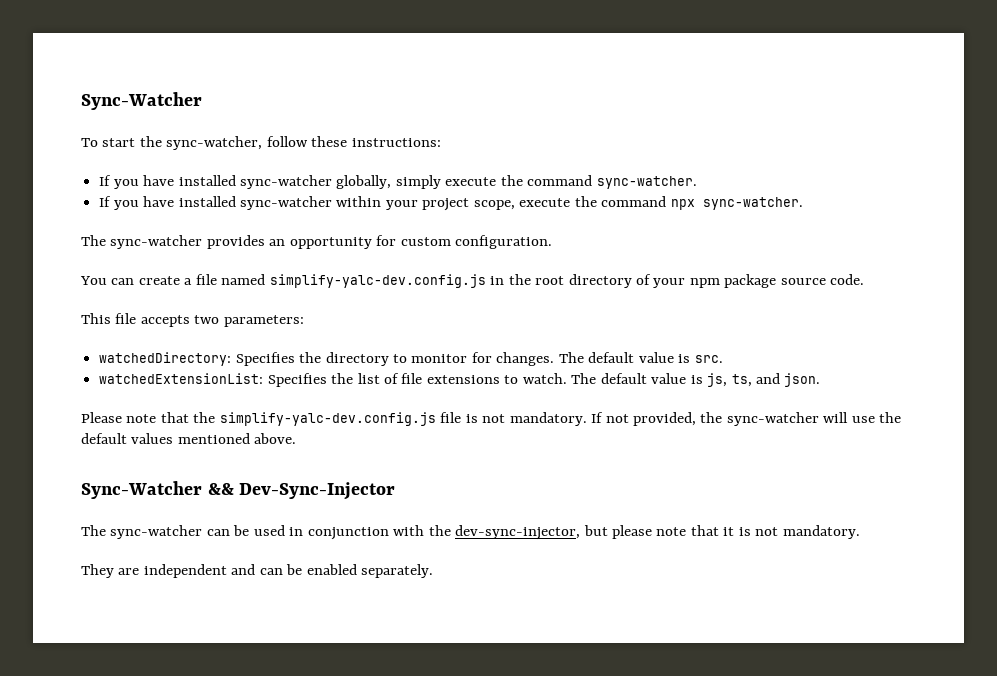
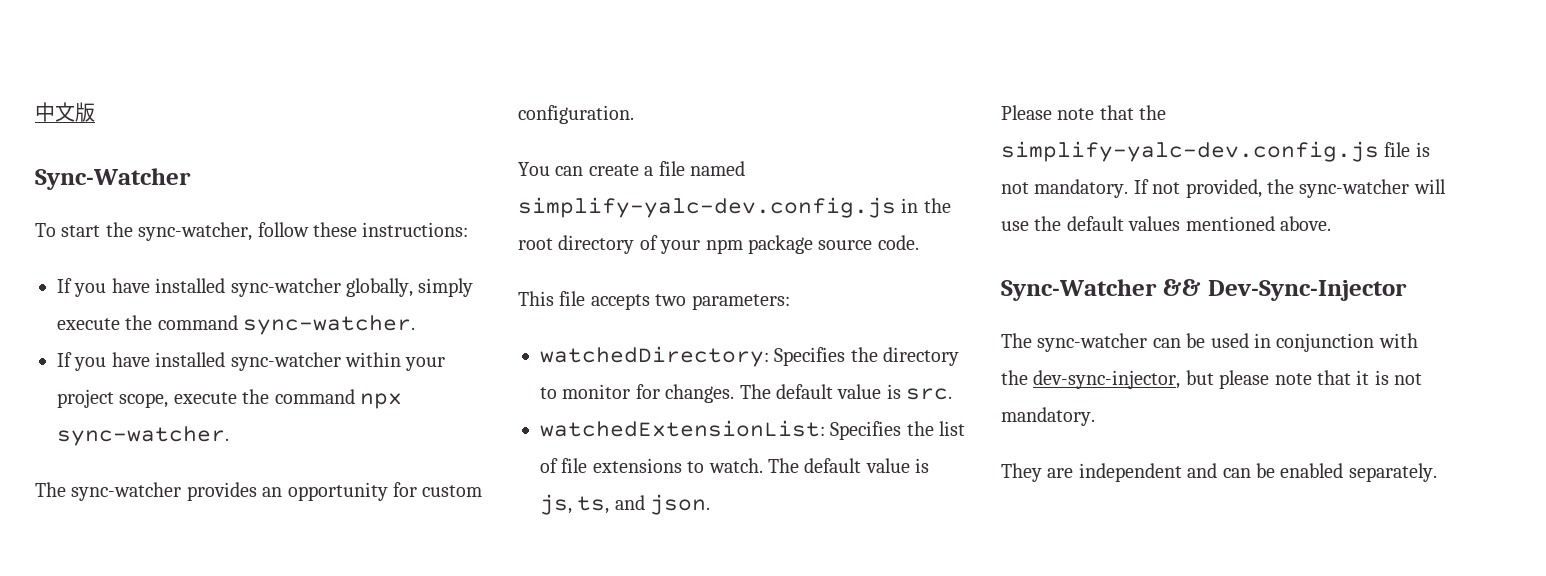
+ 中文版

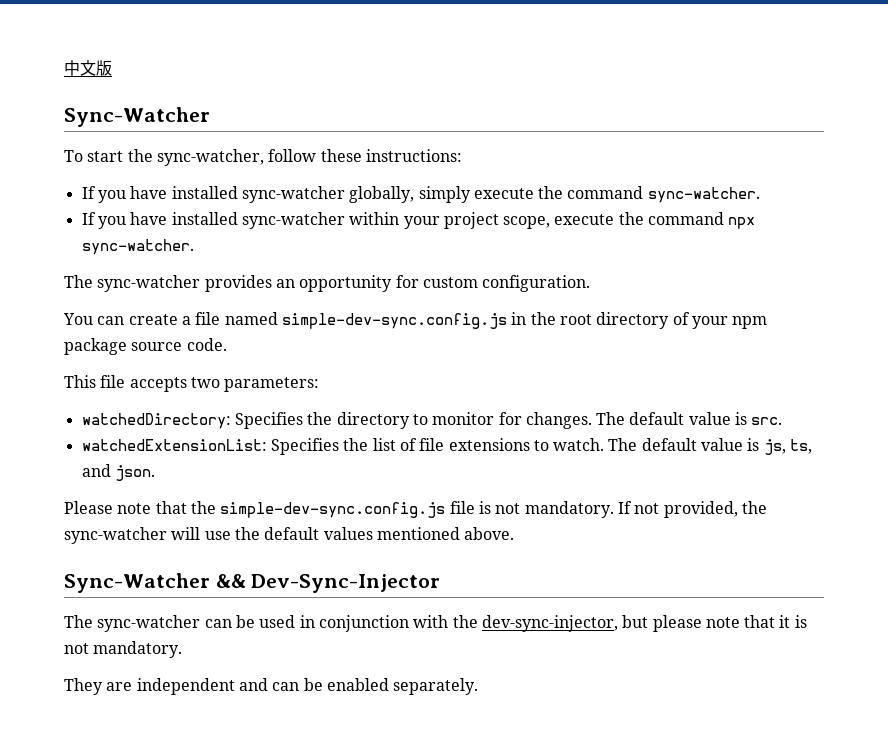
- You can create a file named simplify-yalc-dev.config.js in the root directory of your npm package source code.
+ You can create a file named simple-dev-sync.config.js in the root directory of your npm package source code.
- Please note that the simplify-yalc-dev.config.js file is not mandatory.
+ Please note that the simple-dev-sync.config.js file is not mandatory.

